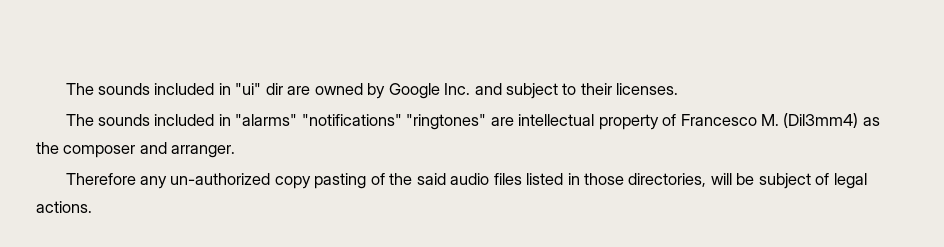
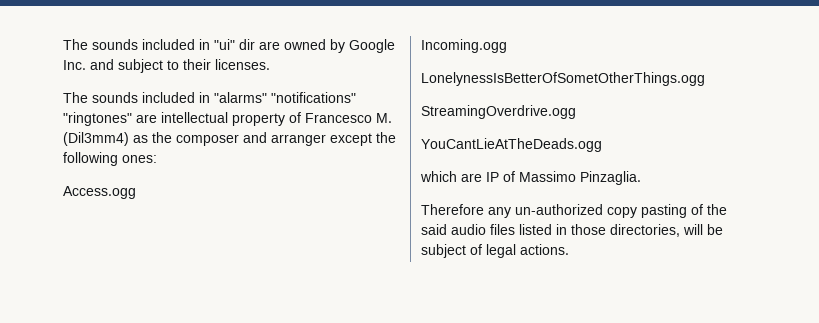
- The sounds included in "alarms" "notifications" "ringtones" are intellectual property of Francesco M. (Dil3mm4) as the composer and arranger.
+ The sounds included in "alarms" "notifications" "ringtones" are intellectual property of Francesco M. (Dil3mm4) as the composer and arranger except the following ones:
+ Access.ogg
+ Incoming.ogg
+ LonelynessIsBetterOfSometOtherThings.ogg
+ StreamingOverdrive.ogg
+ YouCantLieAtTheDeads.ogg
+ which are IP of Massimo Pinzaglia.

